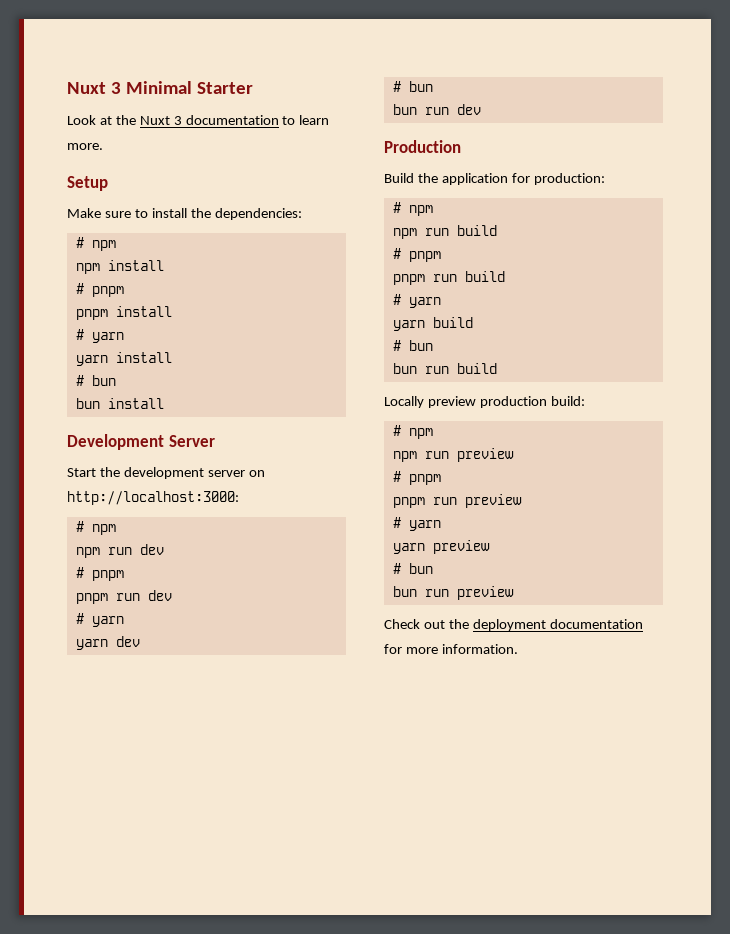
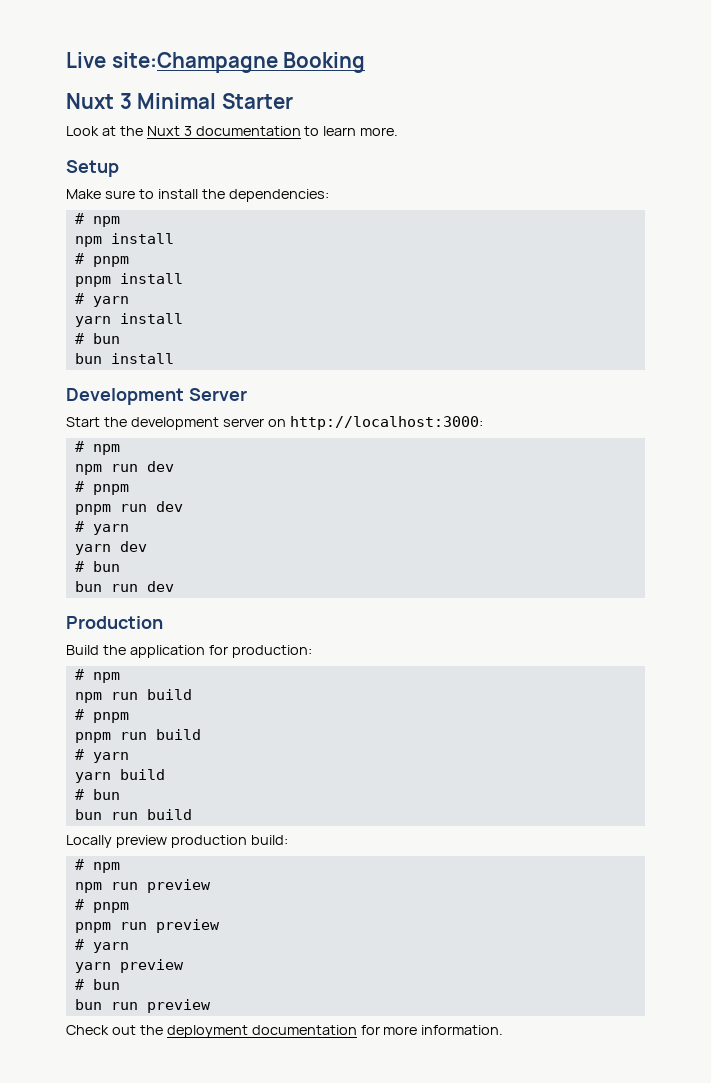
+ Live site:Champagne Booking

